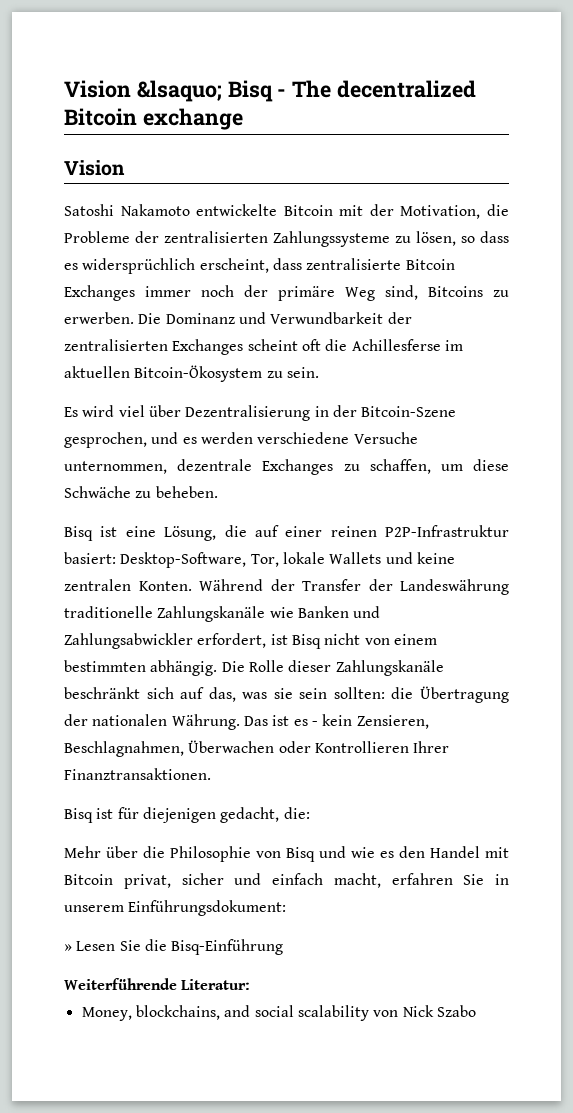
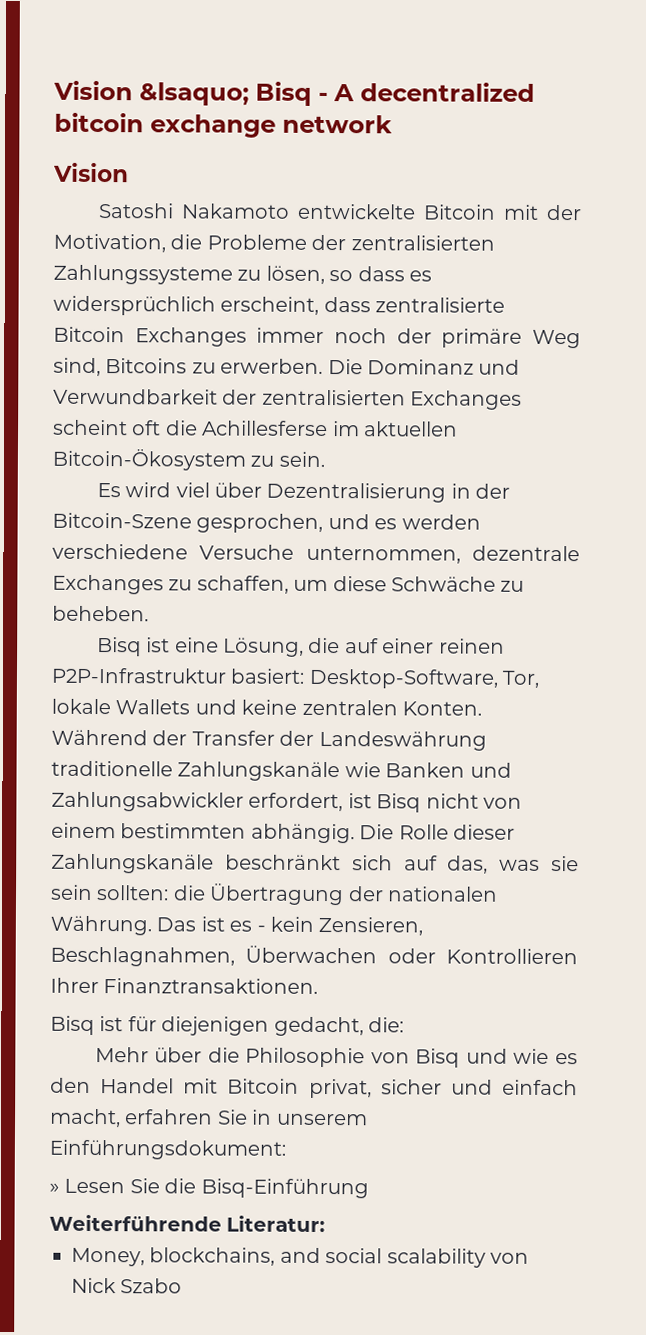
- Vision &lsaquo; Bisq - The decentralized Bitcoin exchange
+ Vision &lsaquo; Bisq - A decentralized bitcoin exchange network

